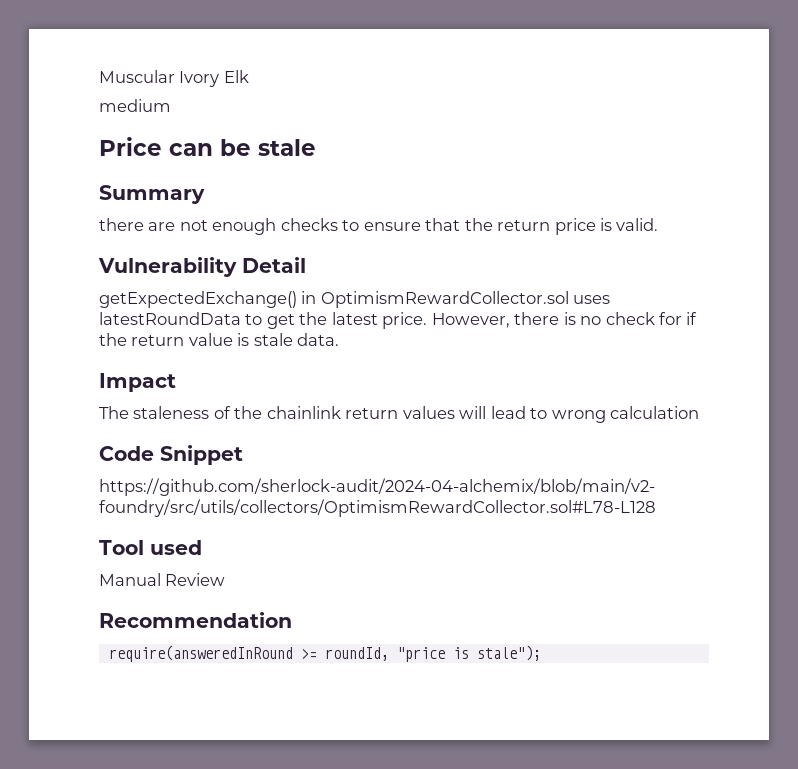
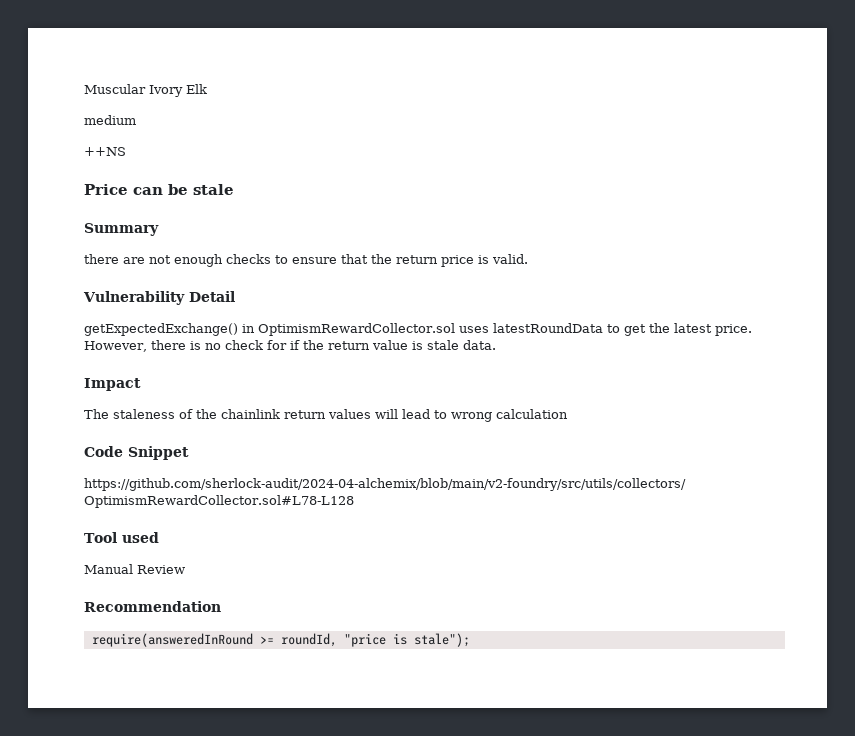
+ ++NS

